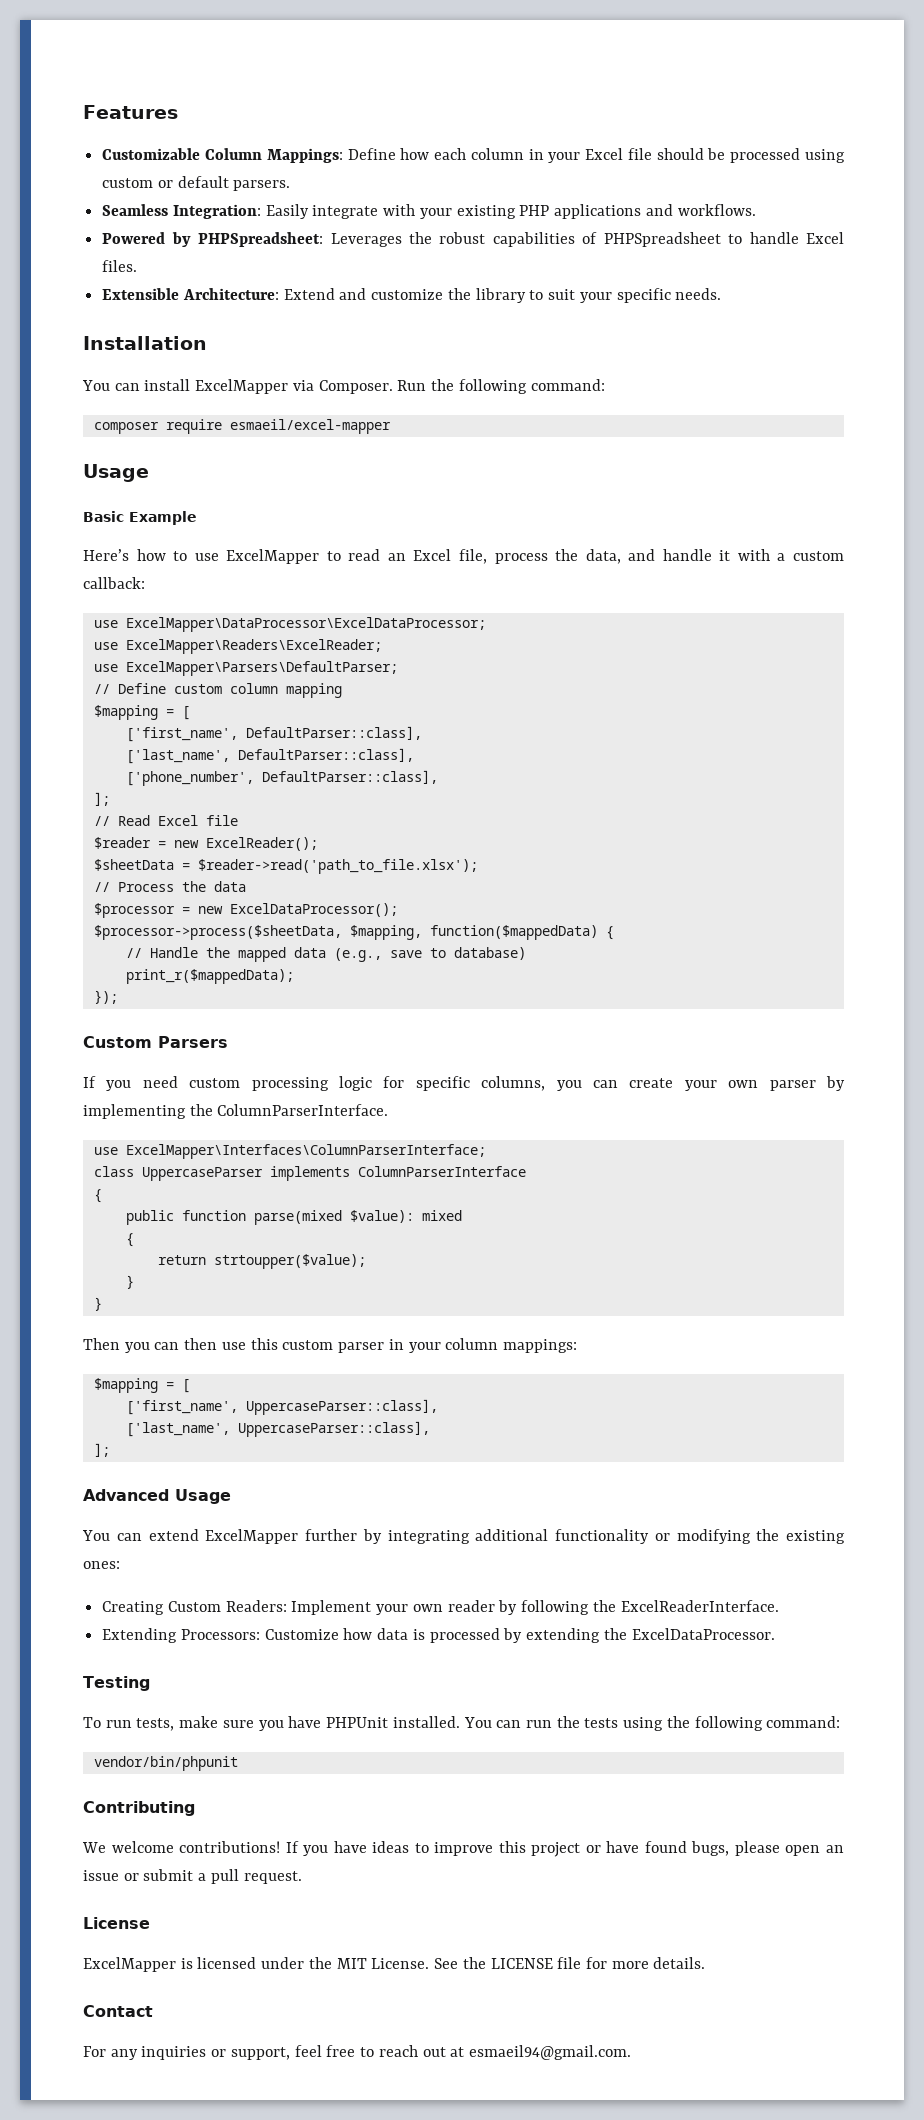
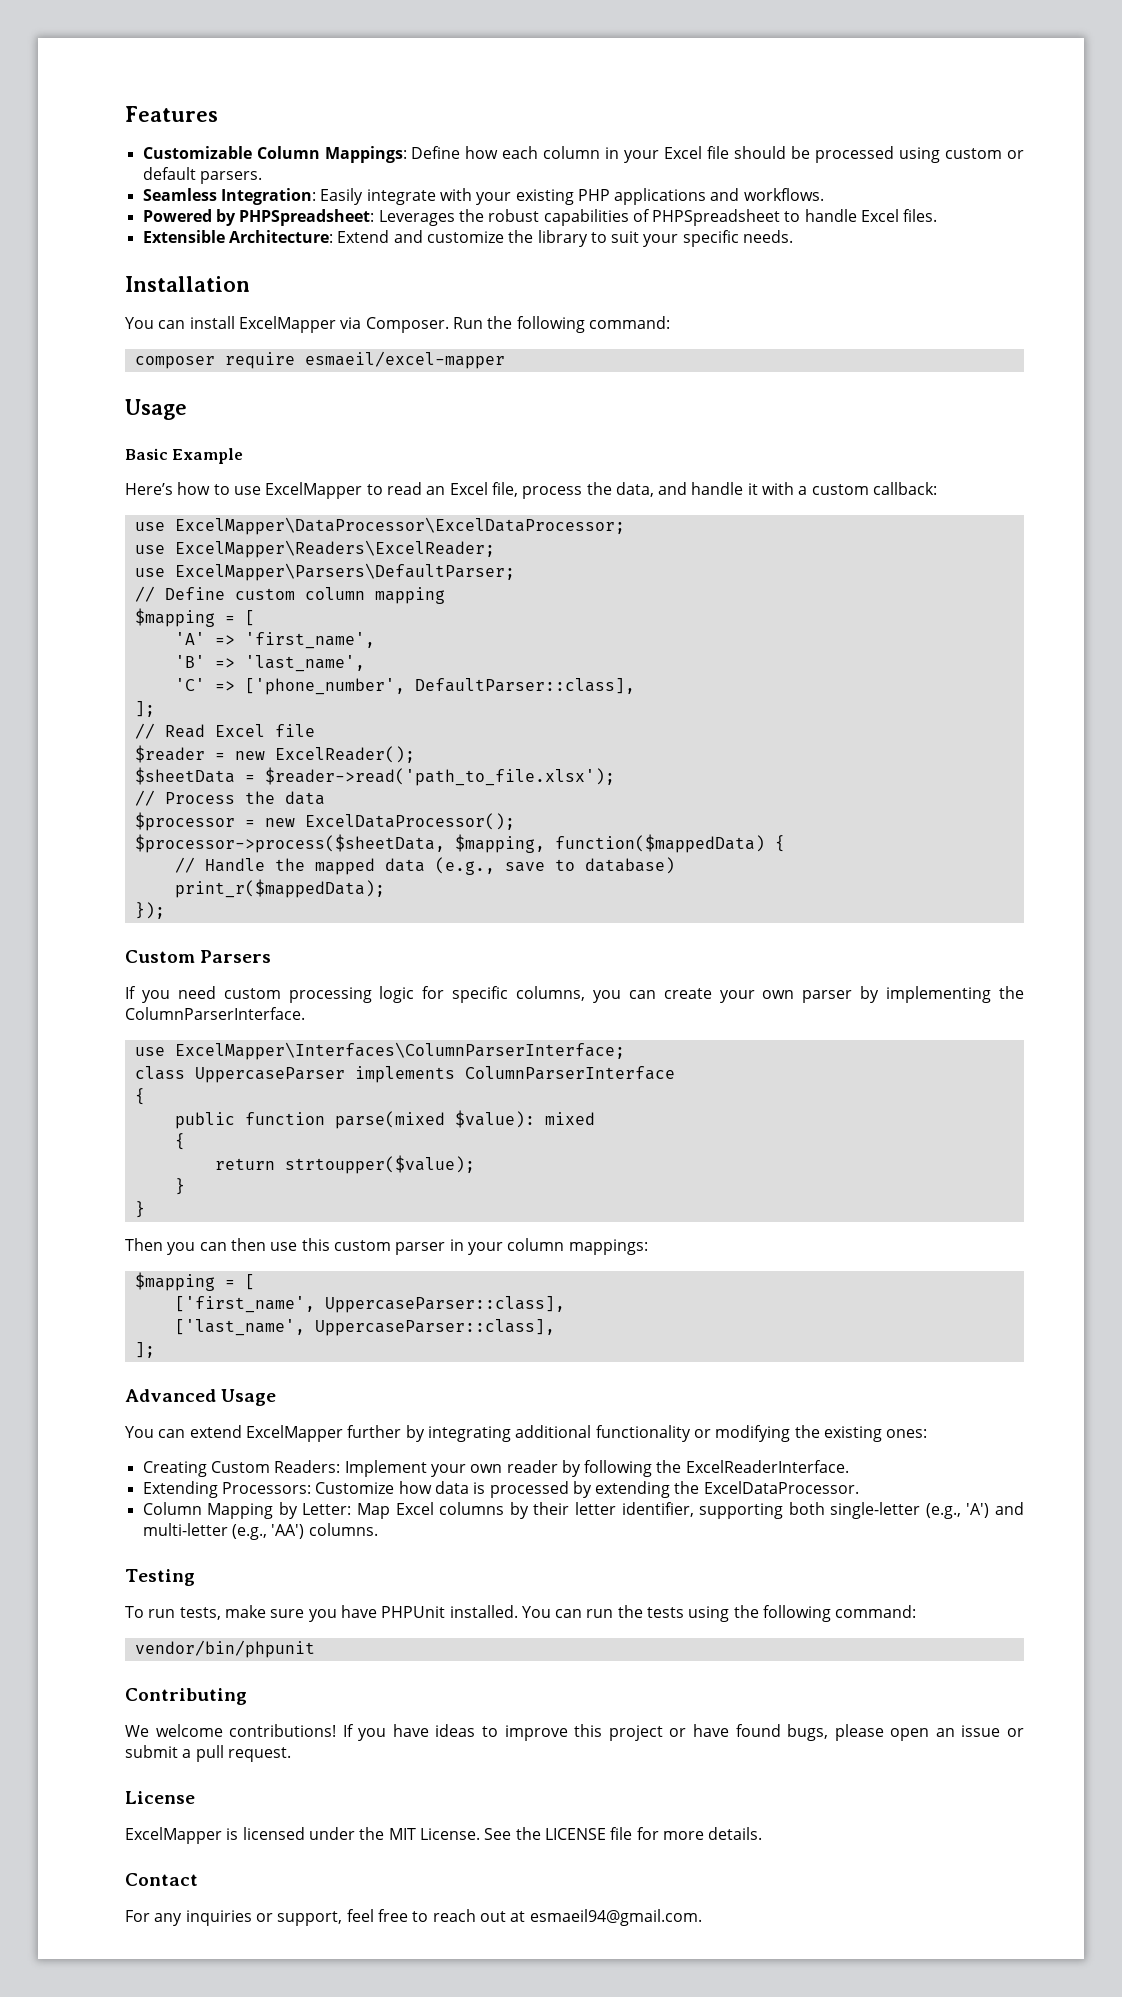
- ['first_name', DefaultParser::class],
- ['last_name', DefaultParser::class],
- ['phone_number', DefaultParser::class],
+ 'A' => 'first_name',
+ 'B' => 'last_name',
+ 'C' => ['phone_number', DefaultParser::class],
+ Column Mapping by Letter: Map Excel columns by their letter identifier, supporting both single-letter (e.g., 'A') and multi-letter (e.g., 'AA') columns.

